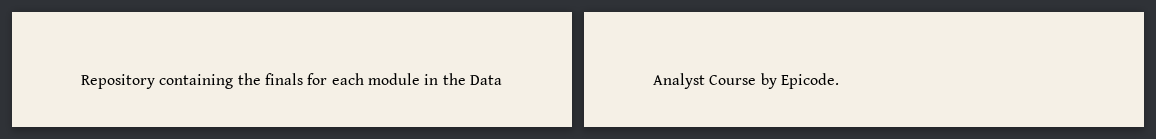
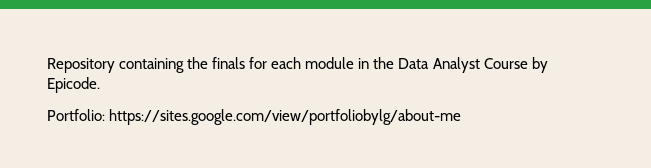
+ Portfolio: https://sites.google.com/view/portfoliobylg/about-me

